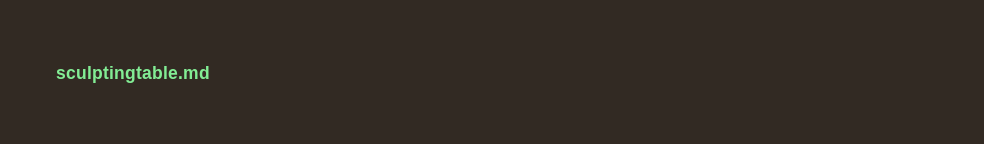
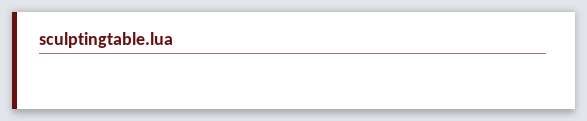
- sculptingtable.md
+ sculptingtable.lua

